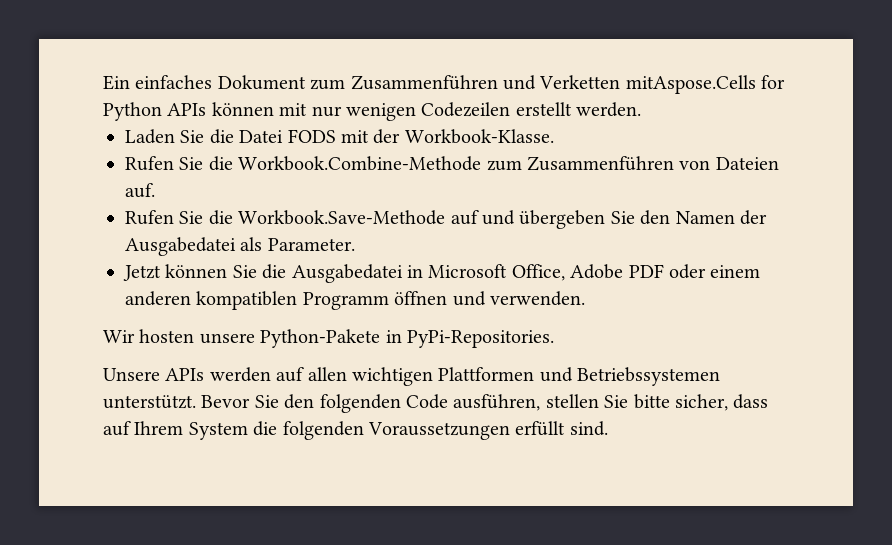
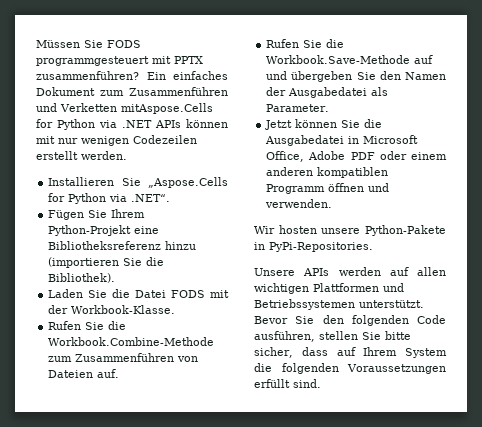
+ Müssen Sie FODS programmgesteuert mit PPTX zusammenführen?
- Ein einfaches Dokument zum Zusammenführen und Verketten mitAspose.Cells for Python APIs können mit nur wenigen Codezeilen erstellt werden.
+ Ein einfaches Dokument zum Zusammenführen und Verketten mitAspose.Cells for Python via .NET APIs können mit nur wenigen Codezeilen erstellt werden.
+ Installieren Sie „Aspose.Cells for Python via .NET“.
+ Fügen Sie Ihrem Python-Projekt eine Bibliotheksreferenz hinzu (importieren Sie die Bibliothek).

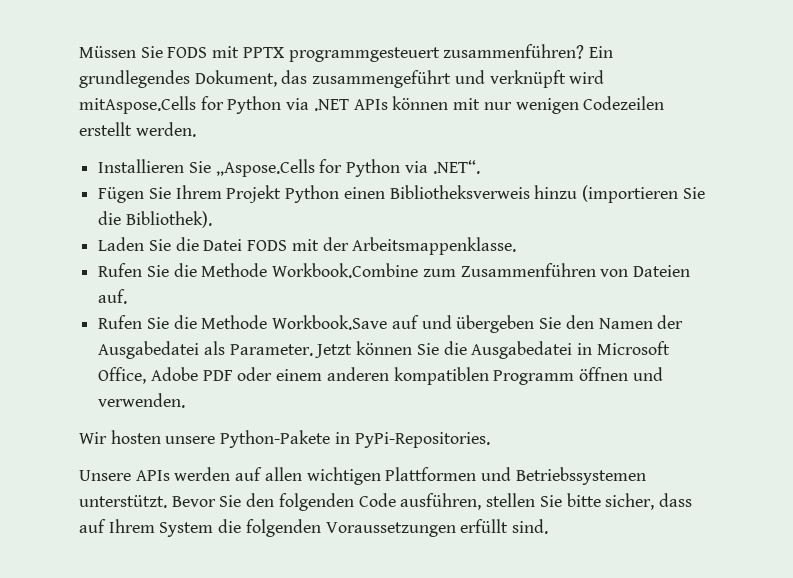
- Müssen Sie FODS programmgesteuert mit PPTX zusammenführen?
+ Müssen Sie FODS mit PPTX programmgesteuert zusammenführen?
- Ein einfaches Dokument zum Zusammenführen und Verketten mitAspose.Cells for Python via .NET APIs können mit nur wenigen Codezeilen erstellt werden.
+ Ein grundlegendes Dokument, das zusammengeführt und verknüpft wird mitAspose.Cells for Python via .NET APIs können mit nur wenigen Codezeilen erstellt werden.
- Fügen Sie Ihrem Python-Projekt eine Bibliotheksreferenz hinzu (importieren Sie die Bibliothek).
+ Fügen Sie Ihrem Projekt Python einen Bibliotheksverweis hinzu (importieren Sie die Bibliothek).
- Laden Sie die Datei FODS mit der Workbook-Klasse.
- Rufen Sie die Workbook.Combine-Methode zum Zusammenführen von Dateien auf.
+ Laden Sie die Datei FODS mit der Arbeitsmappenklasse.
+ Rufen Sie die Methode Workbook.Combine zum Zusammenführen von Dateien auf.
- Rufen Sie die Workbook.Save-Methode auf und übergeben Sie den Namen der Ausgabedatei als Parameter.
- Jetzt können Sie die Ausgabedatei in Microsoft Office, Adobe PDF oder einem anderen kompatiblen Programm öffnen und verwenden.
+ Rufen Sie die Methode Workbook.Save auf und übergeben Sie den Namen der Ausgabedatei als Parameter. Jetzt können Sie die Ausgabedatei in Microsoft Office, Adobe PDF oder einem anderen kompatiblen Programm öffnen und verwenden.

